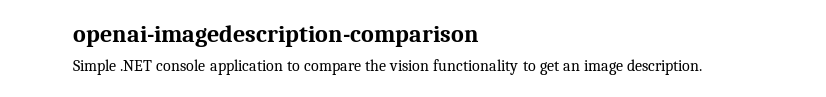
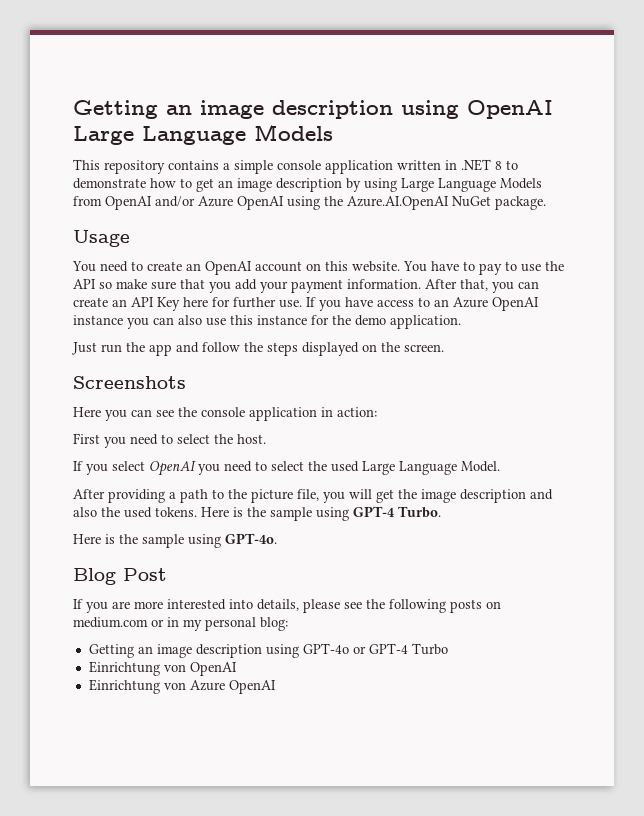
- openai-imagedescription-comparison
- Simple .NET console application to compare the vision functionality to get an image description.
+ Getting an image description using OpenAI Large Language Models
+ This repository contains a simple console application written in .NET 8 to demonstrate how to get an image description by using Large Language Models from OpenAI and/or Azure OpenAI using the Azure.AI.OpenAI NuGet package.
+ Usage
+ You need to create an OpenAI account on this website. You have to pay to use the API so make sure that you add your payment information. After that, you can create an API Key here for further use. If you have access to an Azure OpenAI instance you can also use this instance for the demo application.
+ Just run the app and follow the steps displayed on the screen.
+ Screenshots
+ Here you can see the console application in action:
+ First you need to select the host.
+ If you select OpenAI you need to select the used Large Language Model.
+ After providing a path to the picture file, you will get the image description and also the used tokens. Here is the sample using GPT-4 Turbo.
+ Here is the sample using GPT-4o.
+ Blog Post
+ If you are more interested into details, please see the following posts on medium.com or in my personal blog:
+ Getting an image description using GPT-4o or GPT-4 Turbo
+ Einrichtung von OpenAI
+ Einrichtung von Azure OpenAI

